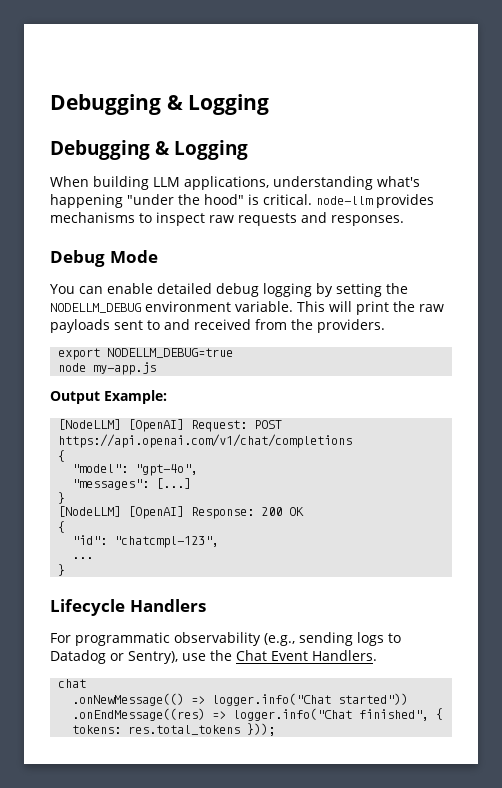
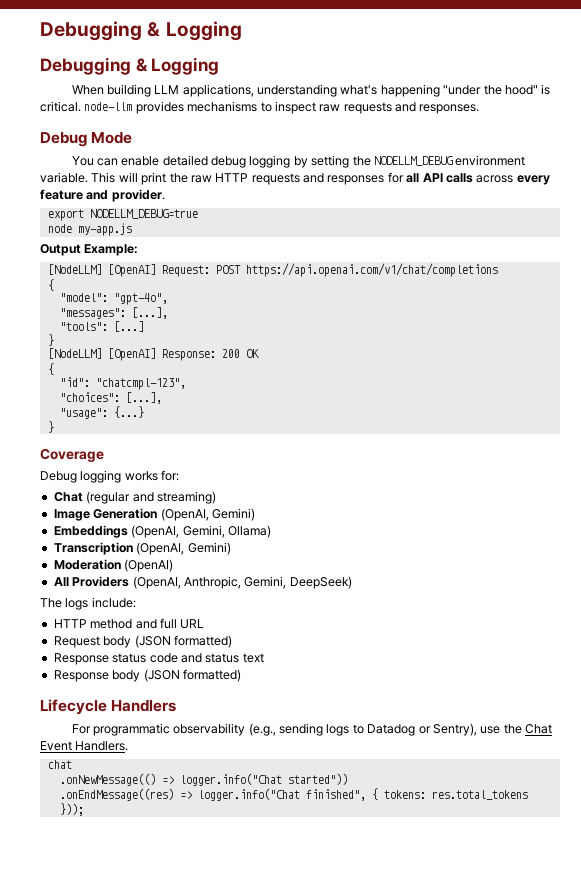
- This will print the raw payloads sent to and received from the providers.
+ This will print the raw HTTP requests and responses for all API calls across every feature and provider.
- "messages": [...]
+ "messages": [...],
+ "tools": [...]
- ...
+ "choices": [...],
+ "usage": {...}
  }
+ Coverage
+ Debug logging works for:
+ Chat (regular and streaming)
+ Image Generation (OpenAI, Gemini)
+ Embeddings (OpenAI, Gemini, Ollama)
+ Transcription (OpenAI, Gemini)
+ Moderation (OpenAI)
+ All Providers (OpenAI, Anthropic, Gemini, DeepSeek)
+ The logs include:
+ HTTP method and full URL
+ Request body (JSON formatted)
+ Response status code and status text
+ Response body (JSON formatted)

